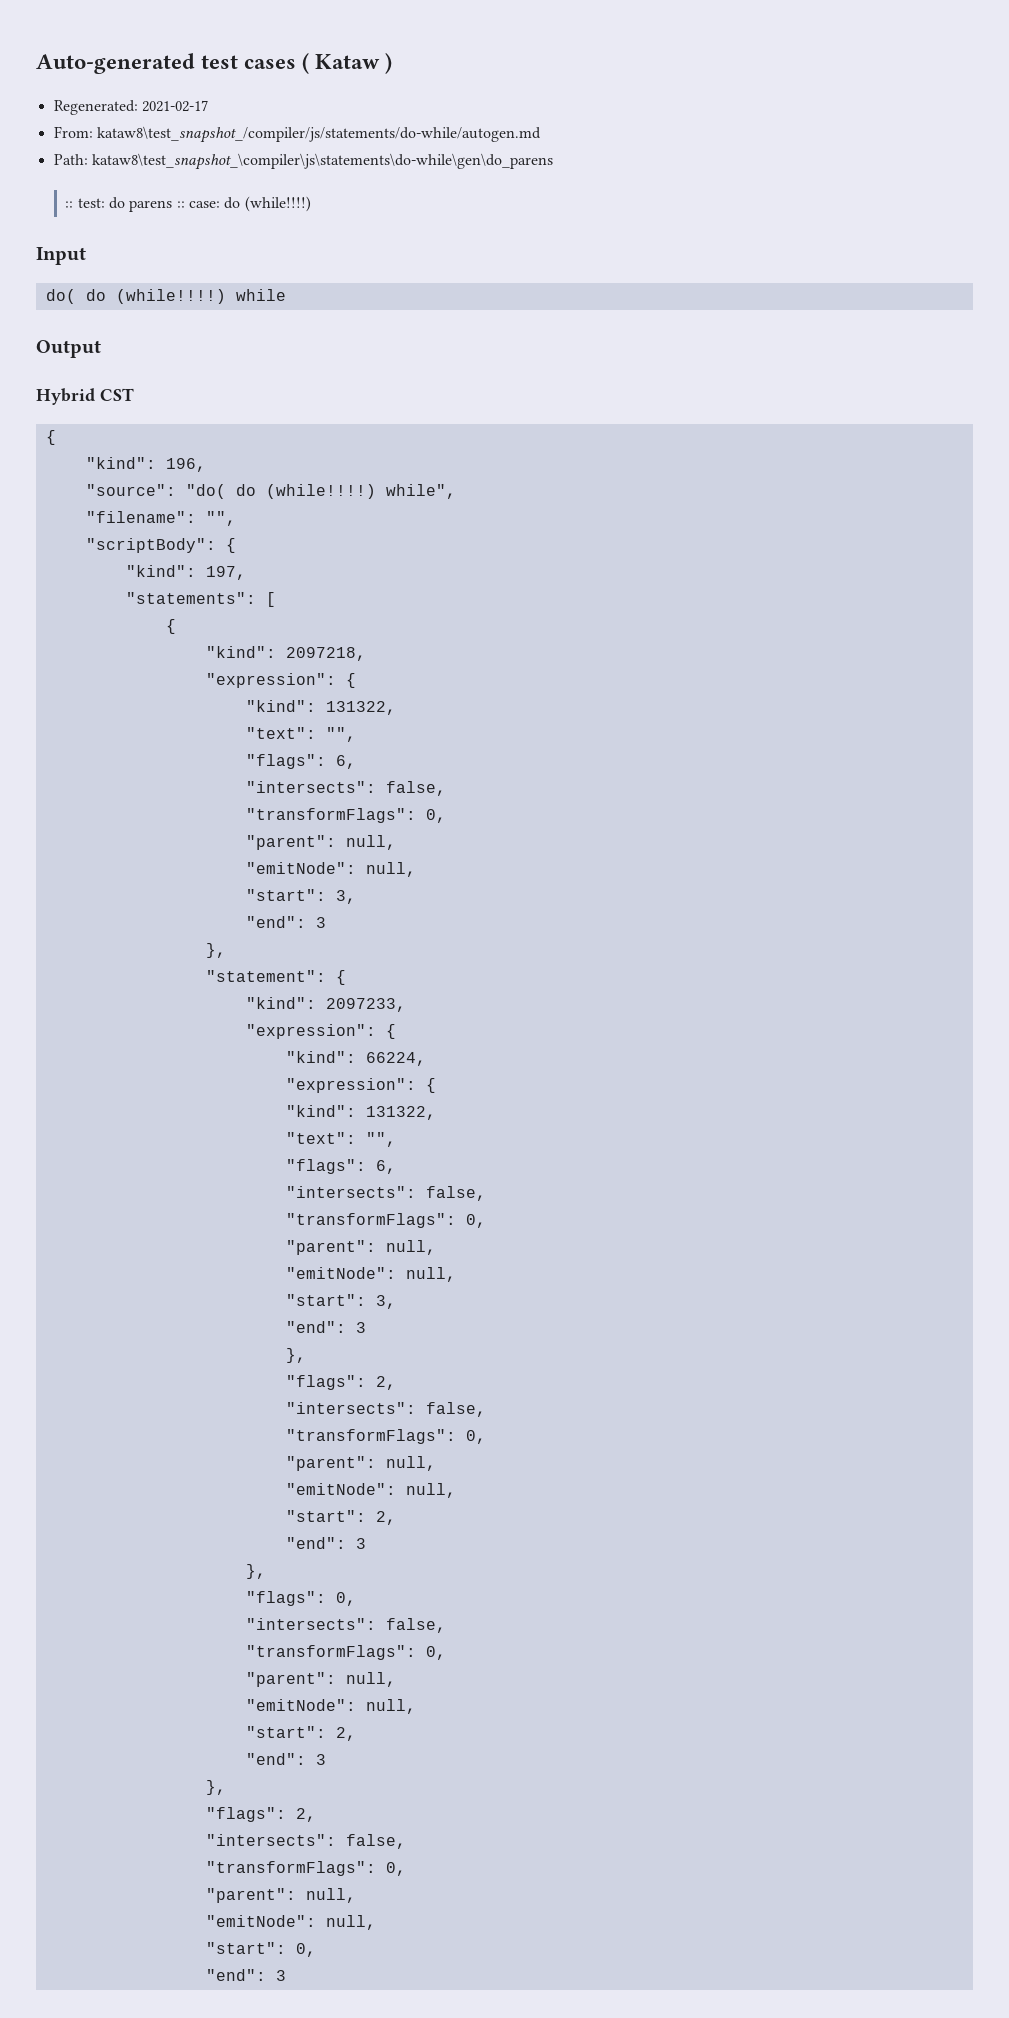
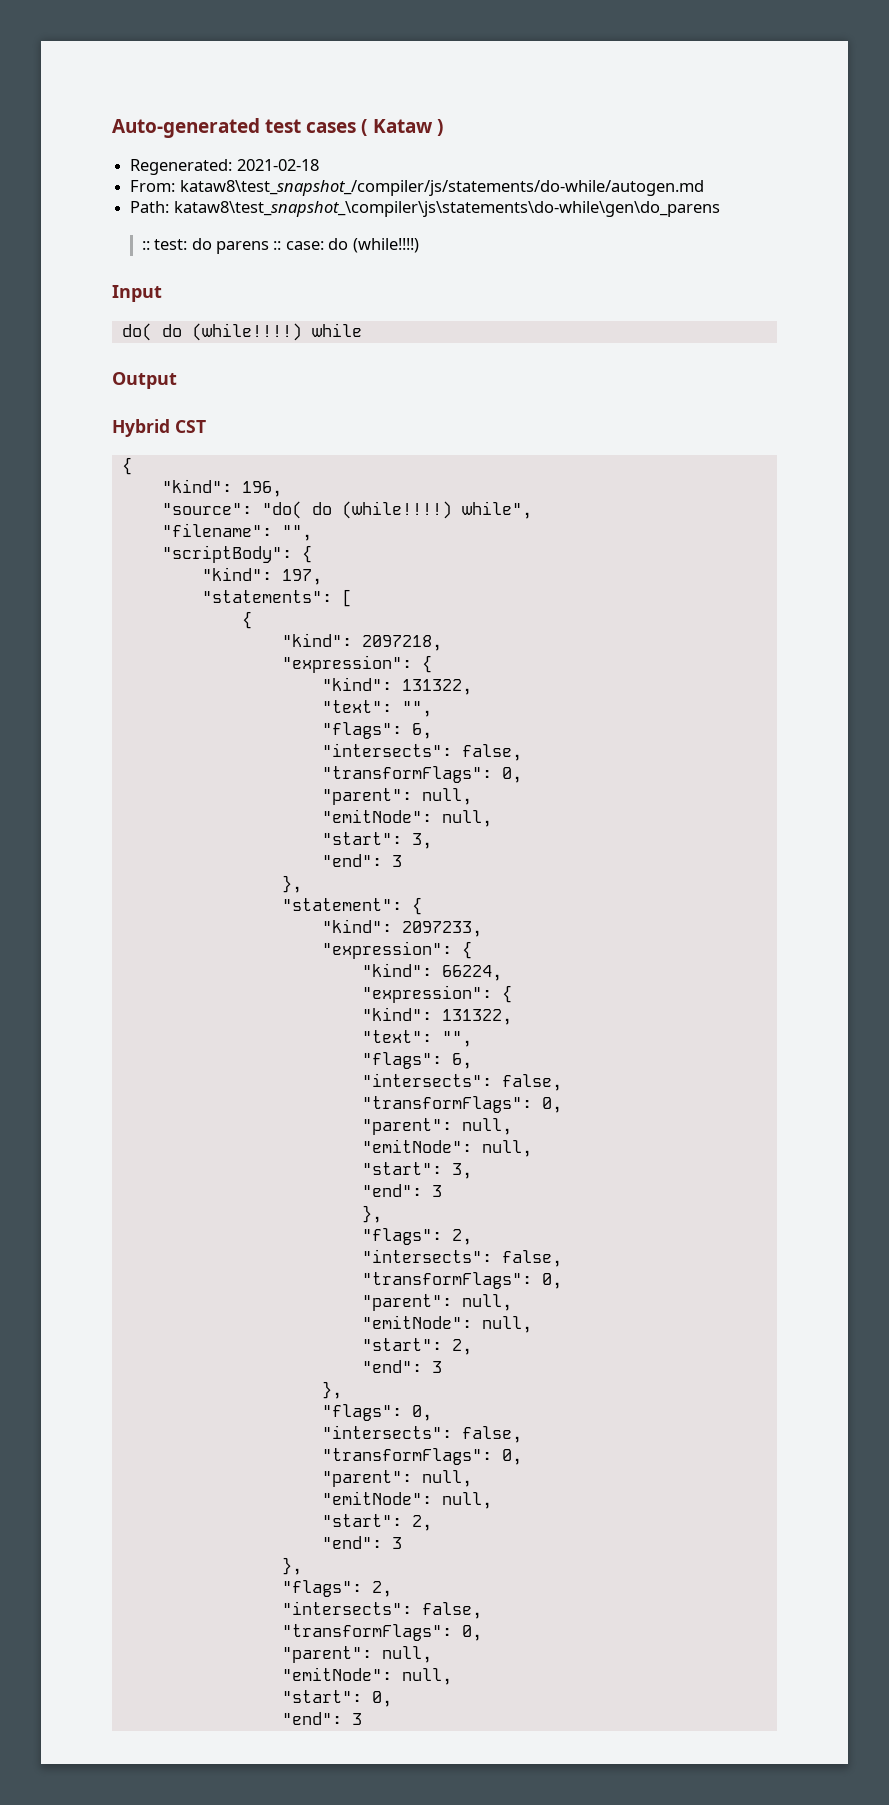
- Regenerated: 2021-02-17
+ Regenerated: 2021-02-18

